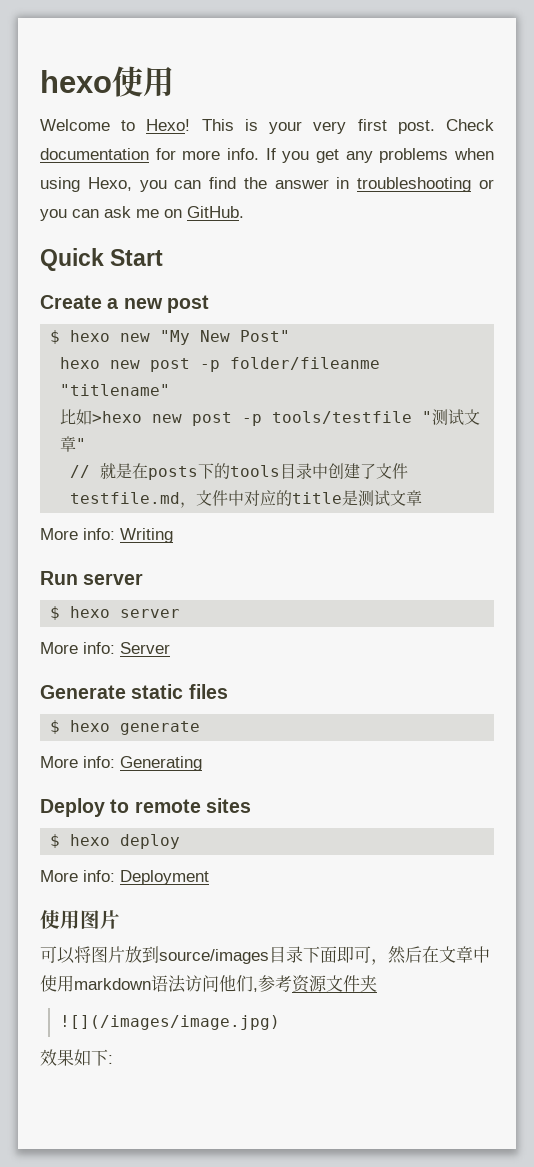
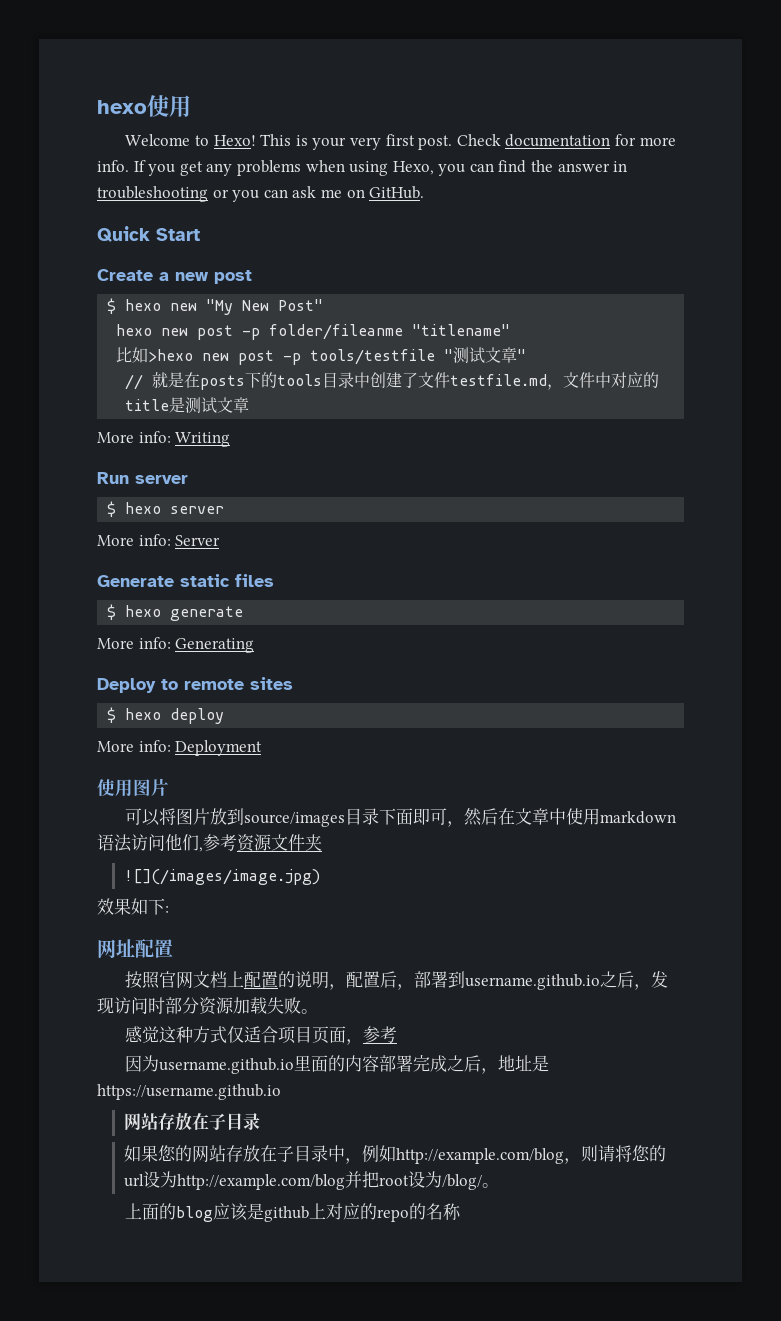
+ 网址配置
+ 按照官网文档上配置的说明，配置后，部署到username.github.io之后，发现访问时部分资源加载失败。
+ 感觉这种方式仅适合项目页面，参考
+ 因为username.github.io里面的内容部署完成之后，地址是https://username.github.io
+ 网站存放在子目录
+ 如果您的网站存放在子目录中，例如http://example.com/blog，则请将您的url设为http://example.com/blog并把root设为/blog/。
+ 上面的blog应该是github上对应的repo的名称

